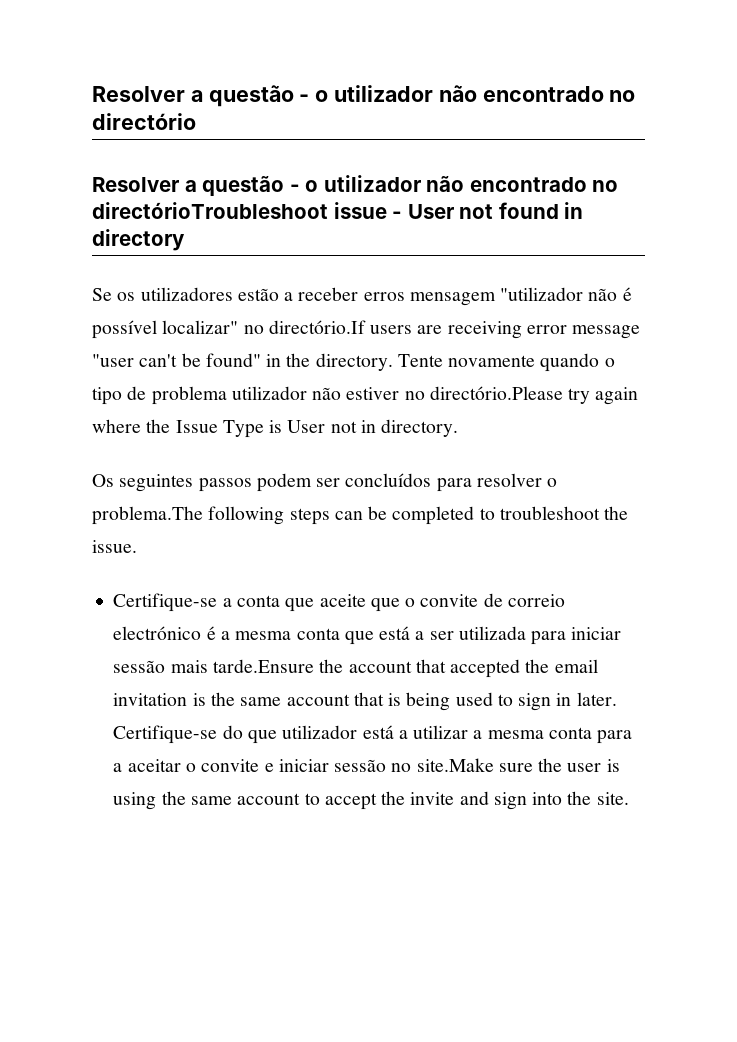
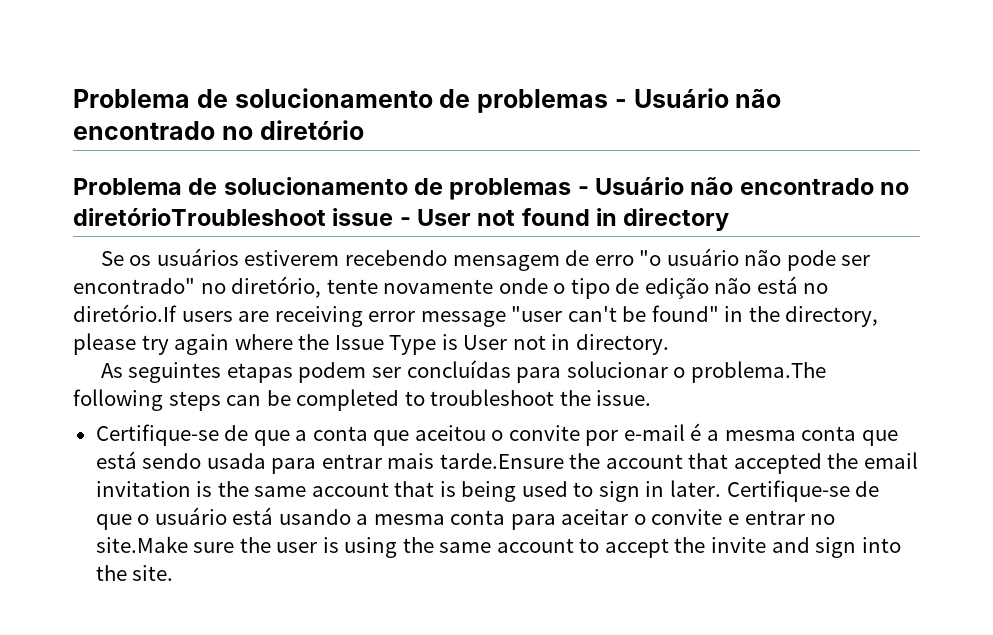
- Resolver a questão - o utilizador não encontrado no directório
- Resolver a questão - o utilizador não encontrado no directórioTroubleshoot issue - User not found in directory
+ Problema de solucionamento de problemas - Usuário não encontrado no diretório
+ Problema de solucionamento de problemas - Usuário não encontrado no diretórioTroubleshoot issue - User not found in directory
- Se os utilizadores estão a receber erros mensagem "utilizador não é possível localizar" no directório.If users are receiving error message "user can't be found" in the directory. Tente novamente quando o tipo de problema utilizador não estiver no directório.Please try again where the Issue Type is User not in directory.
+ Se os usuários estiverem recebendo mensagem de erro "o usuário não pode ser encontrado" no diretório, tente novamente onde o tipo de edição não está no diretório.If users are receiving error message "user can't be found" in the directory, please try again where the Issue Type is User not in directory.
- Os seguintes passos podem ser concluídos para resolver o problema.The following steps can be completed to troubleshoot the issue.
+ As seguintes etapas podem ser concluídas para solucionar o problema.The following steps can be completed to troubleshoot the issue.
- Certifique-se a conta que aceite que o convite de correio electrónico é a mesma conta que está a ser utilizada para iniciar sessão mais tarde.Ensure the account that accepted the email invitation is the same account that is being used to sign in later.
+ Certifique-se de que a conta que aceitou o convite por e-mail é a mesma conta que está sendo usada para entrar mais tarde.Ensure the account that accepted the email invitation is the same account that is being used to sign in later.
- Certifique-se do que utilizador está a utilizar a mesma conta para a aceitar o convite e iniciar sessão no site.Make sure the user is using the same account to accept the invite and sign into the site.
+ Certifique-se de que o usuário está usando a mesma conta para aceitar o convite e entrar no site.Make sure the user is using the same account to accept the invite and sign into the site.

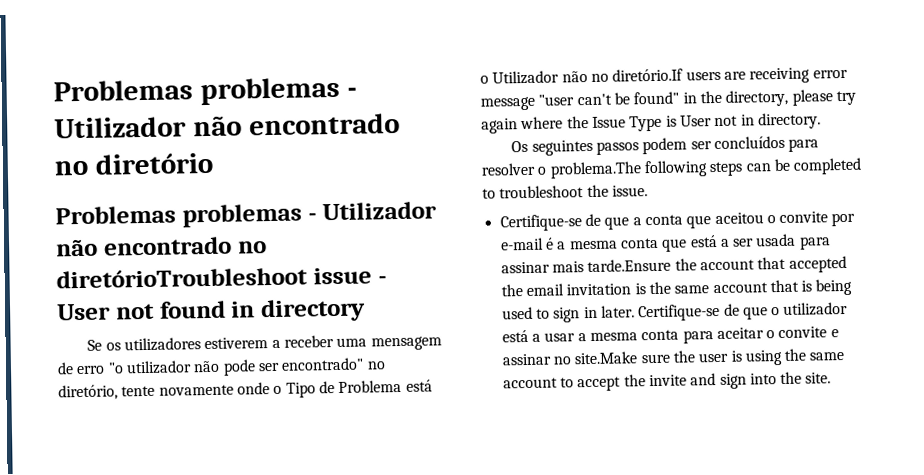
- Problema de solucionamento de problemas - Usuário não encontrado no diretório
+ Problemas problemas - Utilizador não encontrado no diretório
- Problema de solucionamento de problemas - Usuário não encontrado no diretórioTroubleshoot issue - User not found in directory
+ Problemas problemas - Utilizador não encontrado no diretórioTroubleshoot issue - User not found in directory
- Se os usuários estiverem recebendo mensagem de erro "o usuário não pode ser encontrado" no diretório, tente novamente onde o tipo de edição não está no diretório.If users are receiving error message "user can't be found" in the directory, please try again where the Issue Type is User not in directory.
+ Se os utilizadores estiverem a receber uma mensagem de erro "o utilizador não pode ser encontrado" no diretório, tente novamente onde o Tipo de Problema está o Utilizador não no diretório.If users are receiving error message "user can't be found" in the directory, please try again where the Issue Type is User not in directory.
- As seguintes etapas podem ser concluídas para solucionar o problema.The following steps can be completed to troubleshoot the issue.
+ Os seguintes passos podem ser concluídos para resolver o problema.The following steps can be completed to troubleshoot the issue.
- Certifique-se de que a conta que aceitou o convite por e-mail é a mesma conta que está sendo usada para entrar mais tarde.Ensure the account that accepted the email invitation is the same account that is being used to sign in later.
+ Certifique-se de que a conta que aceitou o convite por e-mail é a mesma conta que está a ser usada para assinar mais tarde.Ensure the account that accepted the email invitation is the same account that is being used to sign in later.
- Certifique-se de que o usuário está usando a mesma conta para aceitar o convite e entrar no site.Make sure the user is using the same account to accept the invite and sign into the site.
+ Certifique-se de que o utilizador está a usar a mesma conta para aceitar o convite e assinar no site.Make sure the user is using the same account to accept the invite and sign into the site.

